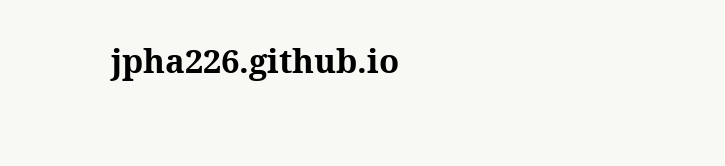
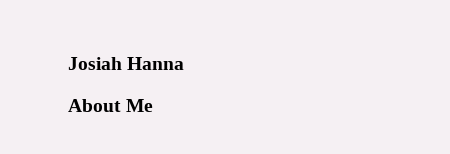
- jpha226.github.io
+ Josiah Hanna
+ About Me

